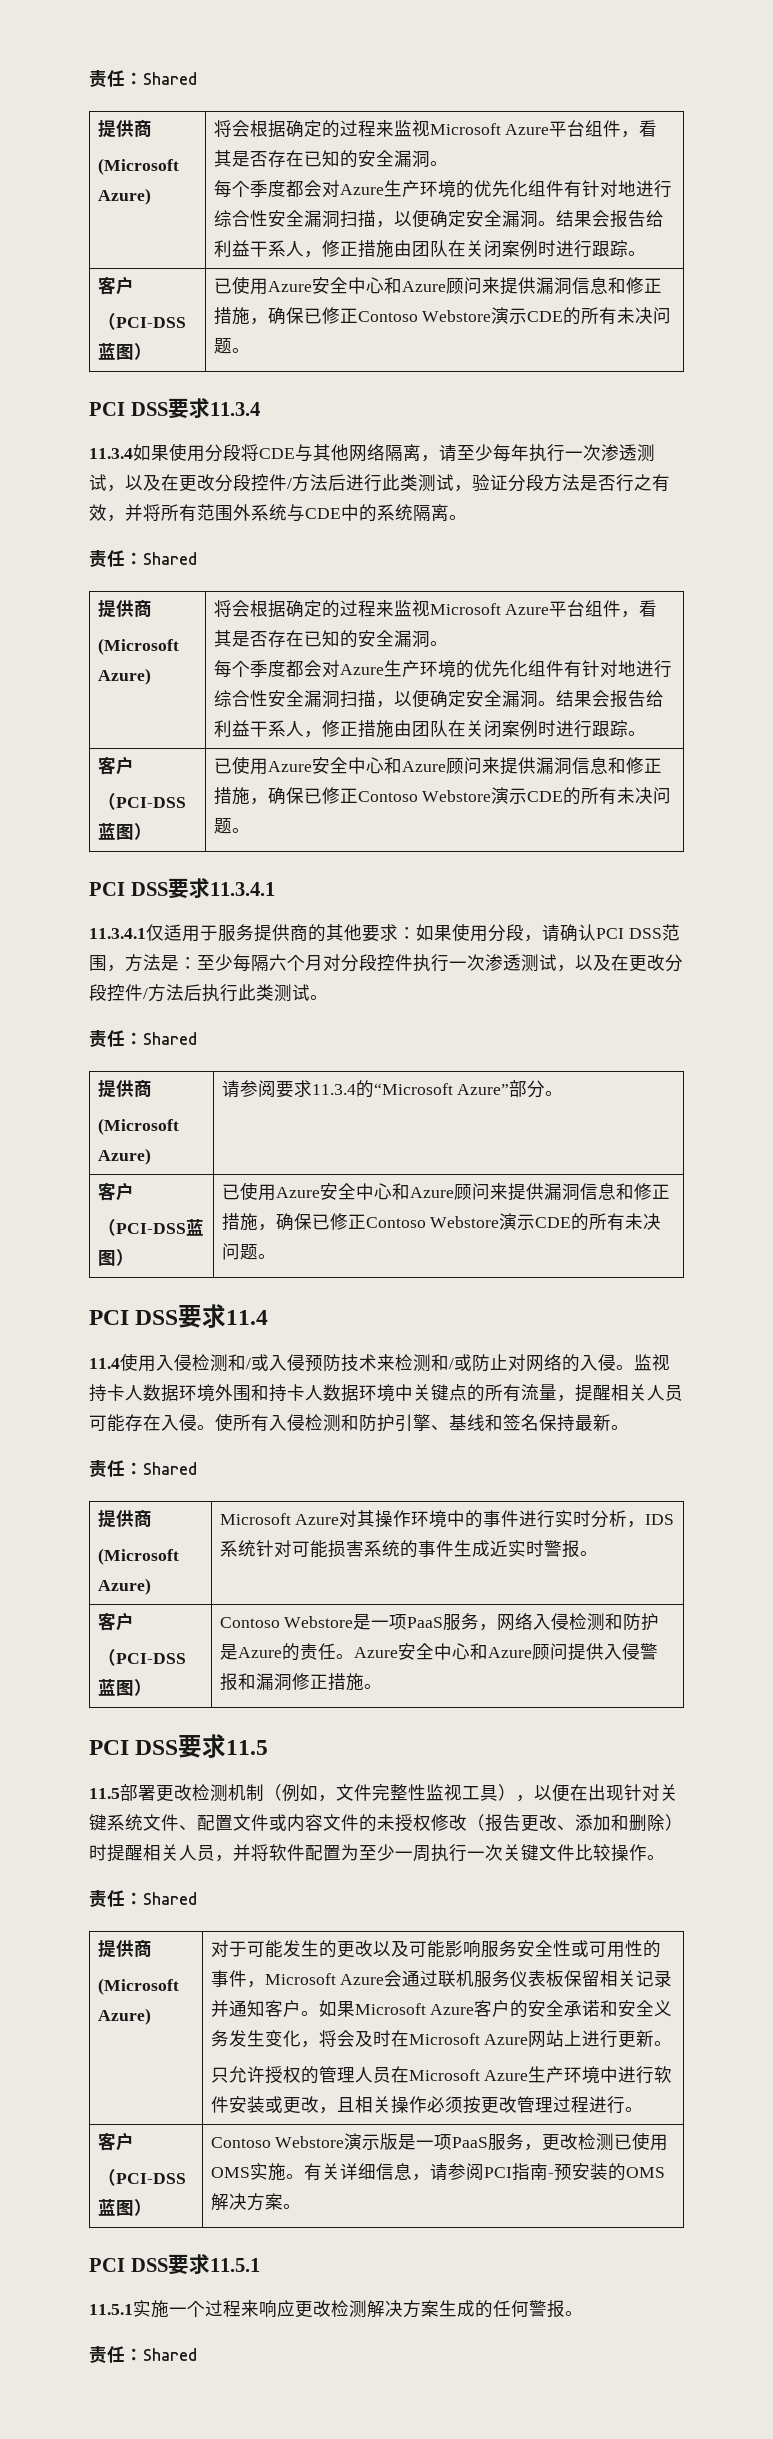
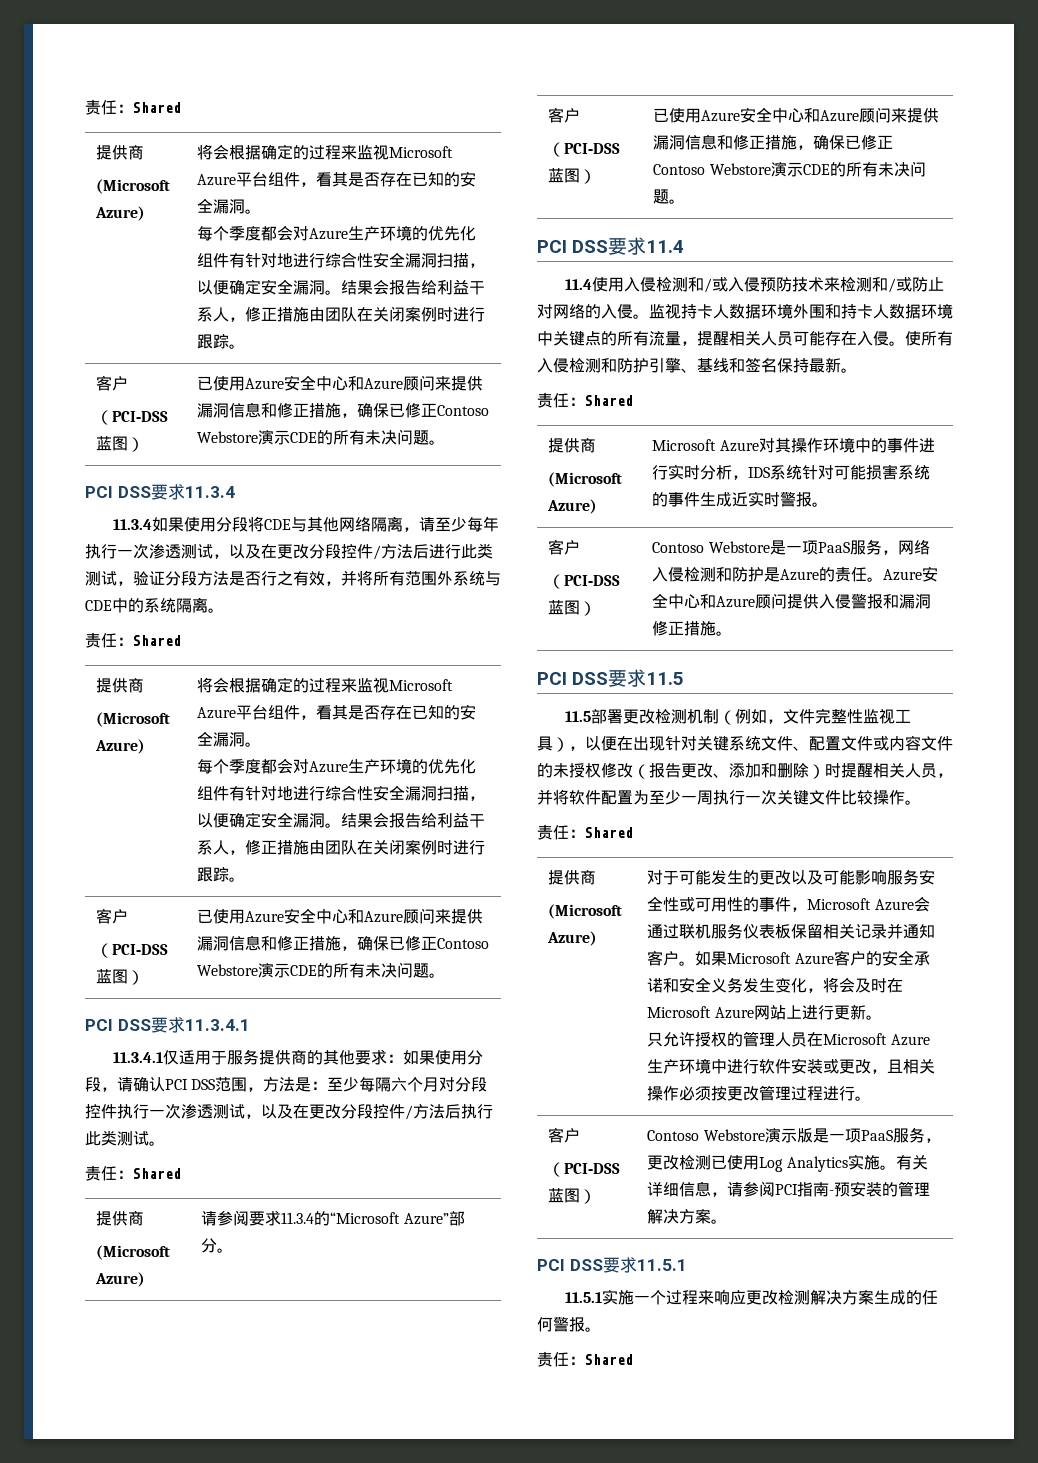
  只允许授权的管理人员在Microsoft Azure生产环境中进行软件安装或更改，且相关操作必须按更改管理过程进行。
  客户
- （PCI‑DSS蓝图） | Contoso Webstore演示版是一项PaaS服务，更改检测已使用OMS实施。有关详细信息，请参阅PCI指南-预安装的OMS解决方案。
+ （PCI‑DSS蓝图） | Contoso Webstore演示版是一项PaaS服务，更改检测已使用Log Analytics实施。有关详细信息，请参阅PCI指南-预安装的管理解决方案。

